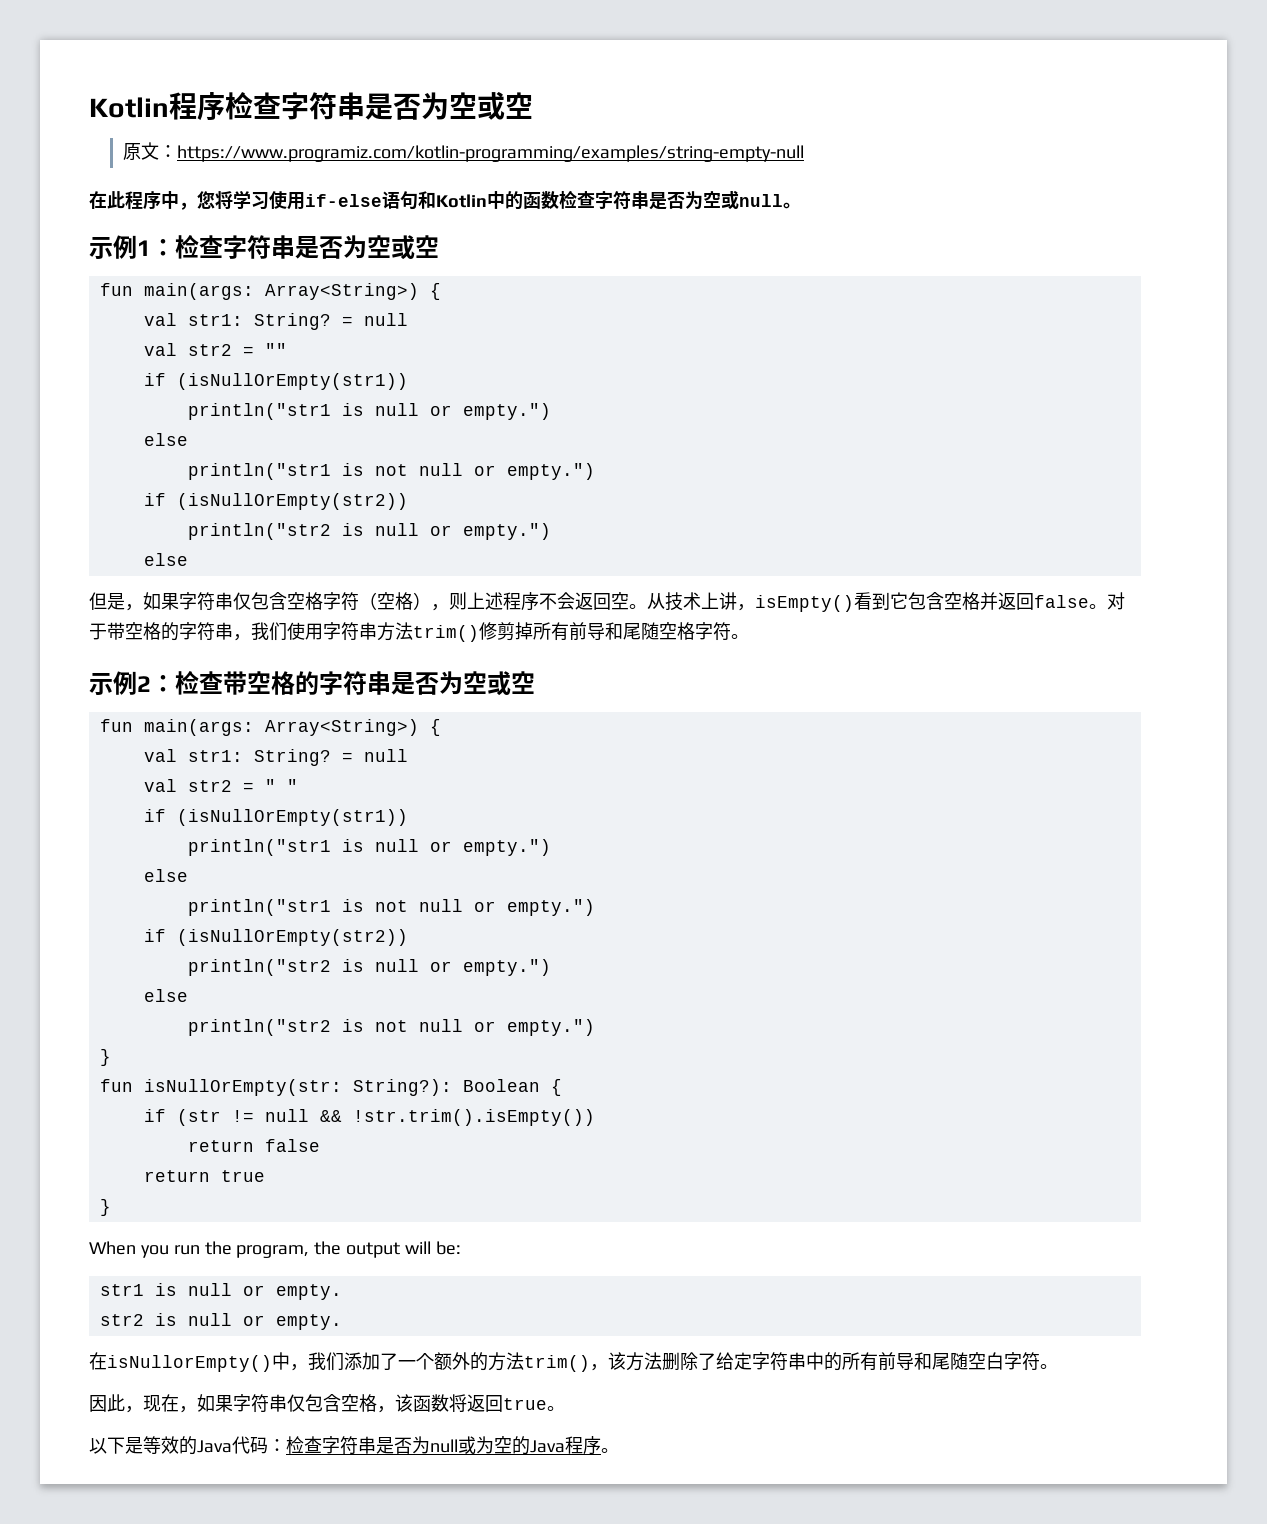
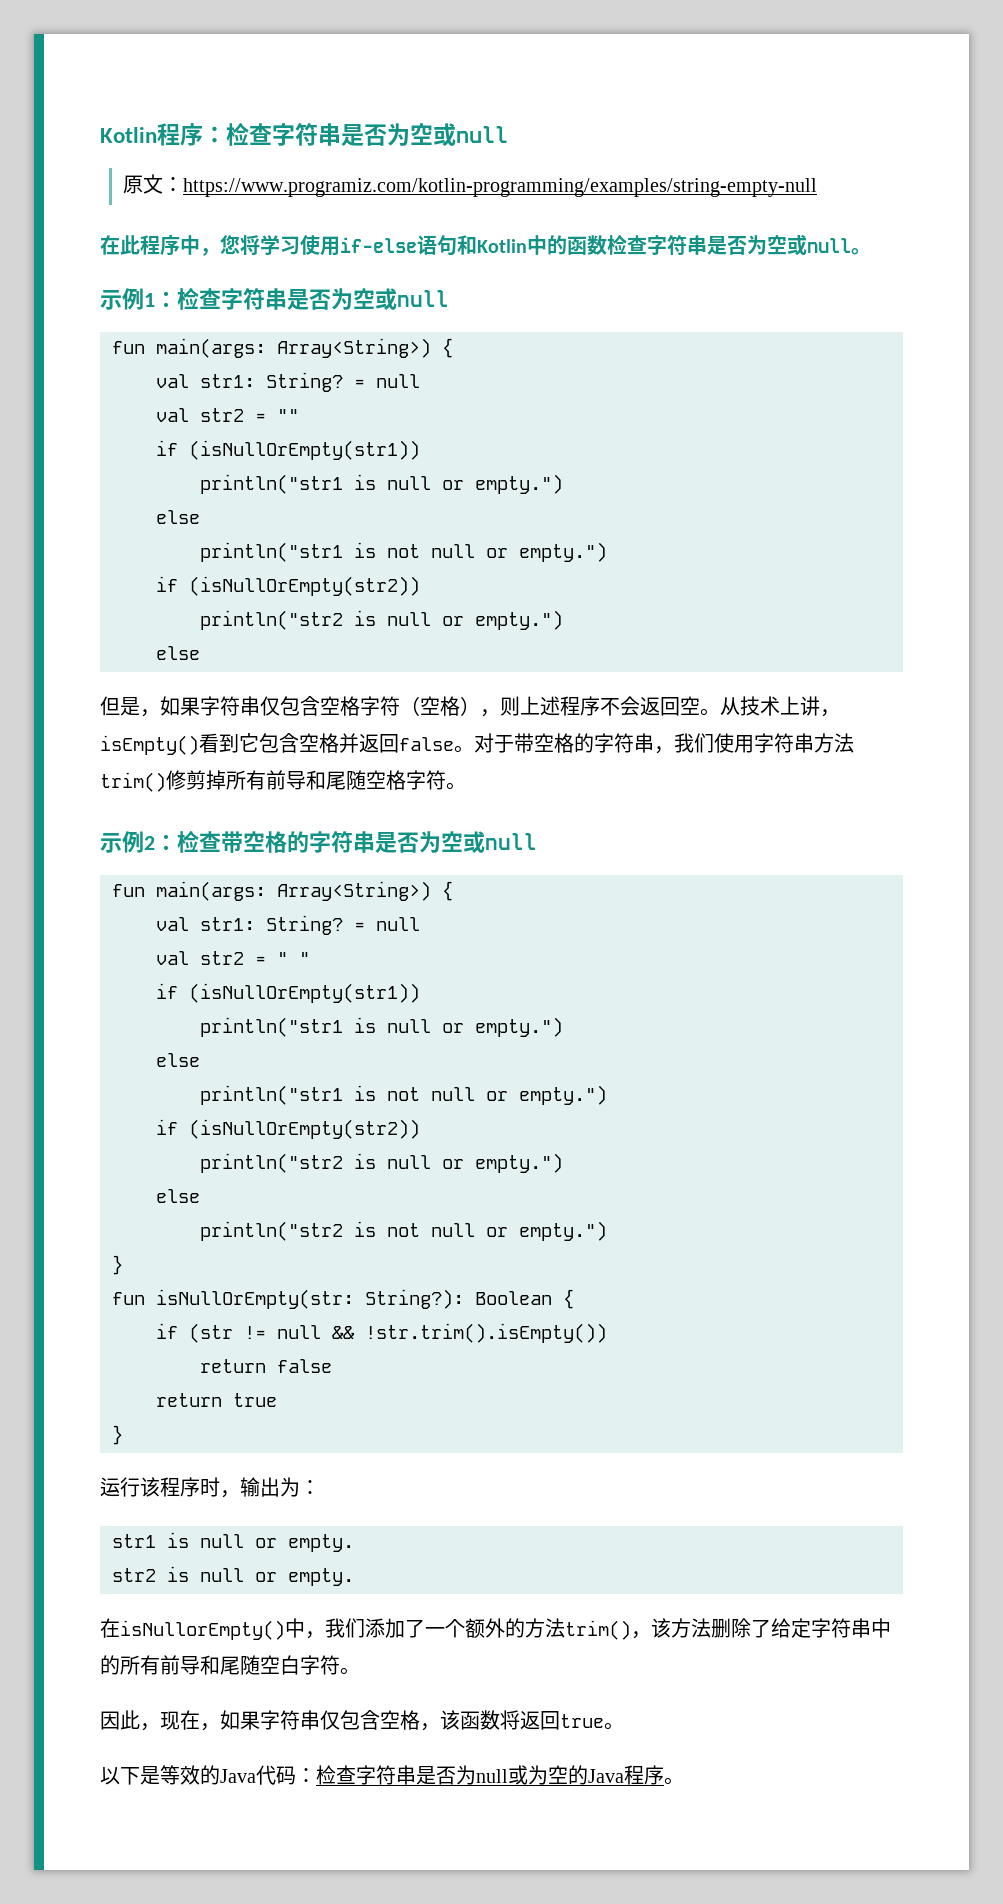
- Kotlin程序检查字符串是否为空或空
+ Kotlin程序：检查字符串是否为空或null
- 示例1：检查字符串是否为空或空
+ 示例1：检查字符串是否为空或null
- 示例2：检查带空格的字符串是否为空或空
+ 示例2：检查带空格的字符串是否为空或null
- When you run the program, the output will be:
+ 运行该程序时，输出为：

